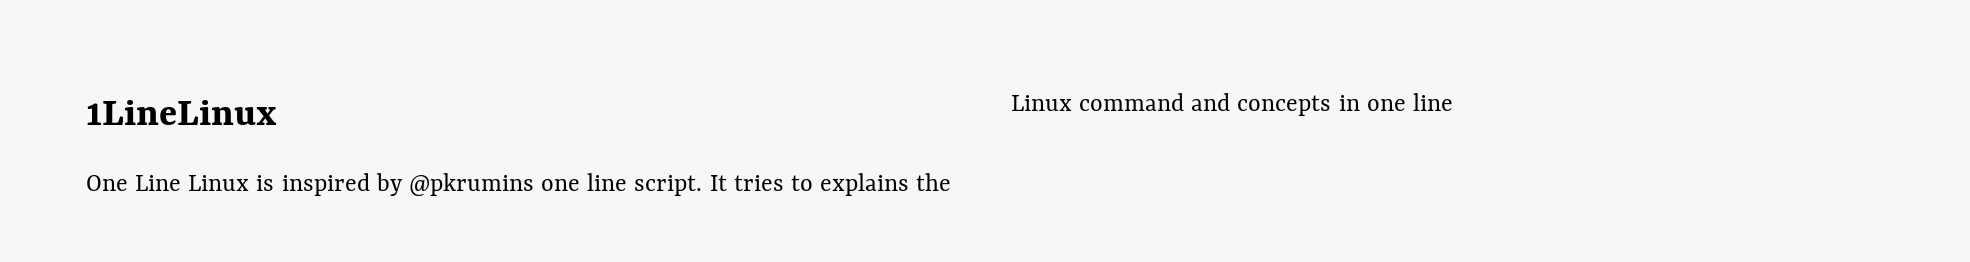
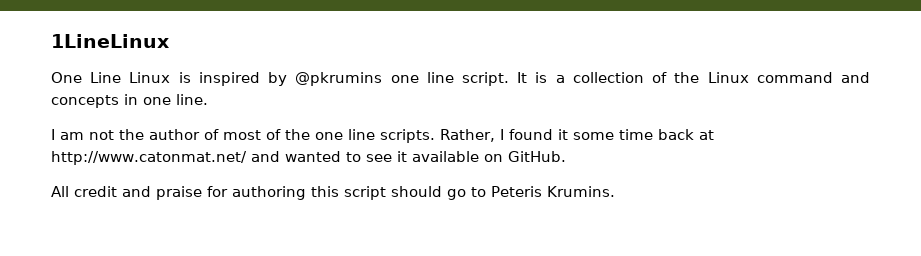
- It tries to explains the Linux command and concepts in one line
+ It is a collection of the Linux command and concepts in one line.
+ I am not the author of most of the one line scripts. Rather, I found it some time back at http://www.catonmat.net/ and wanted to see it available on GitHub.
+ All credit and praise for authoring this script should go to Peteris Krumins.

